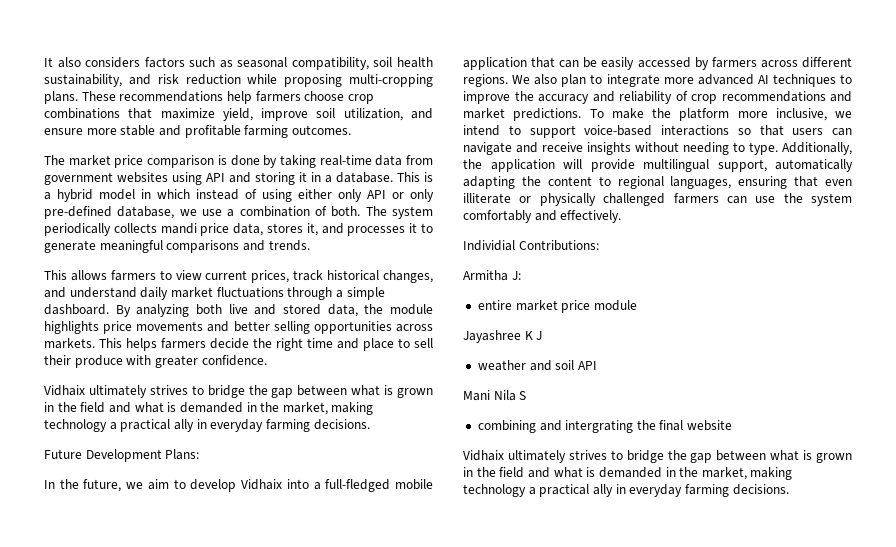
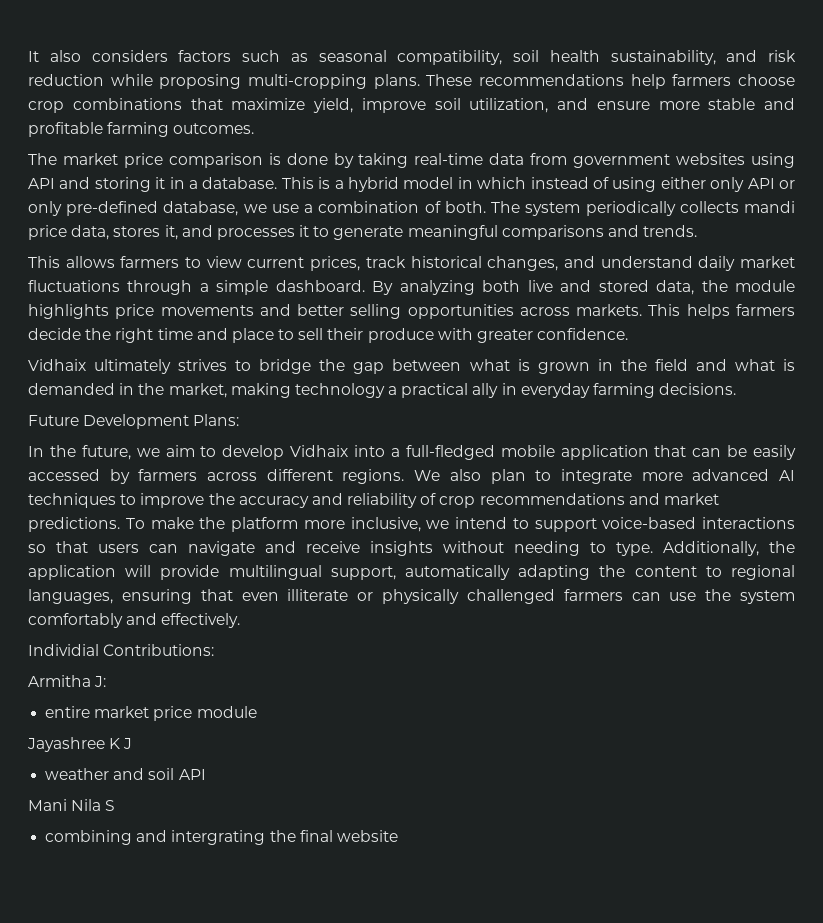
  combining and intergrating the final website
- Vidhaix ultimately strives to bridge the gap between what is grown in the field and what is demanded in the market, making technology a practical ally in everyday farming decisions.

